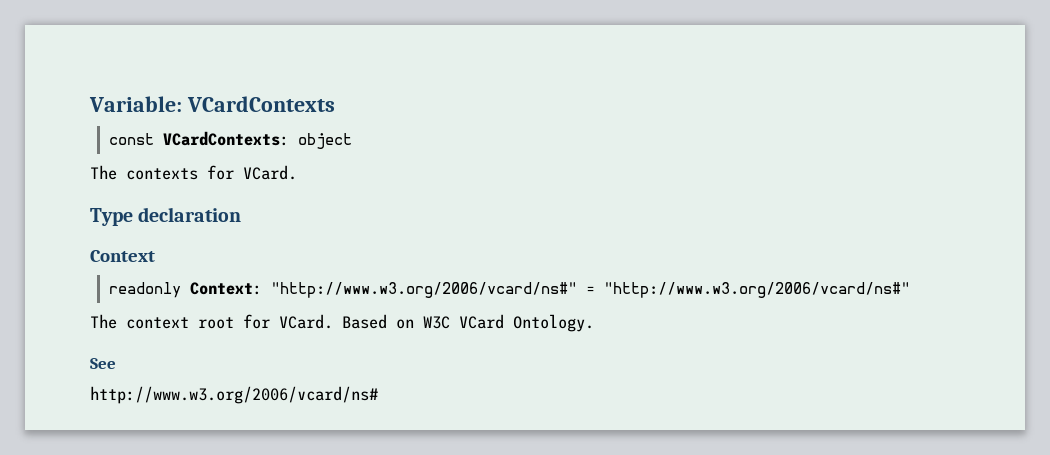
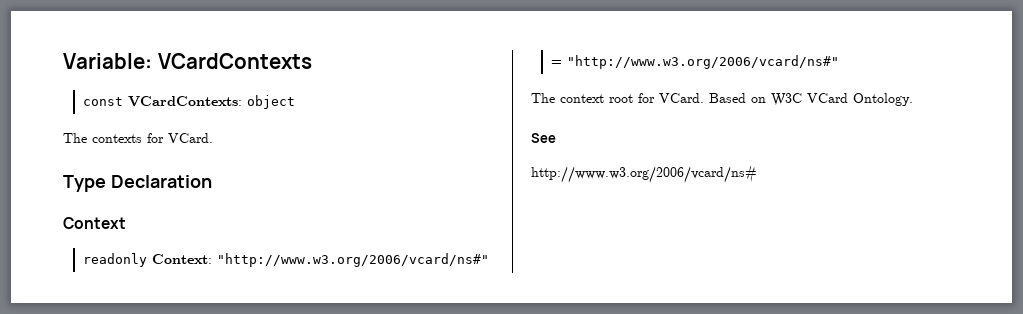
- Type declaration
+ Type Declaration

